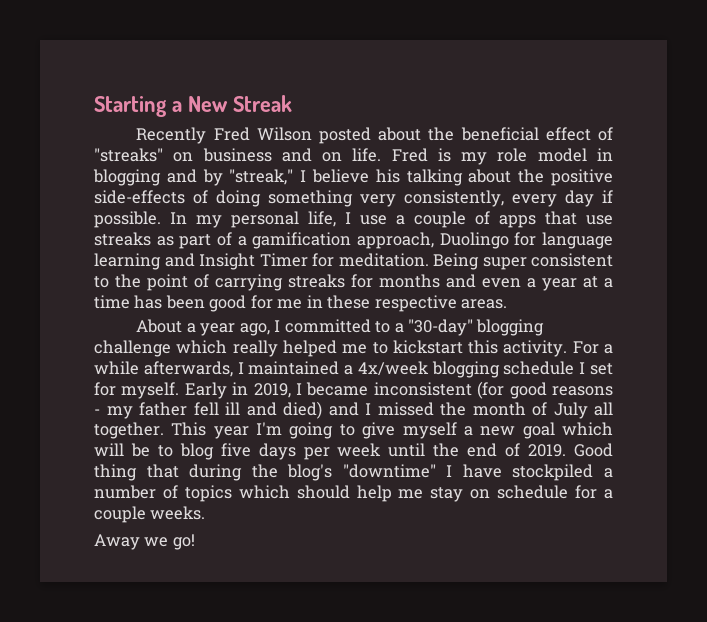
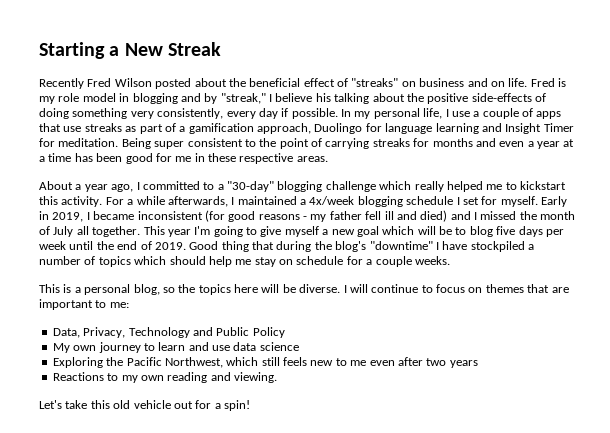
- Away we go!
+ This is a personal blog, so the topics here will be diverse. I will continue to focus on themes that are important to me:
+ Data, Privacy, Technology and Public Policy
+ My own journey to learn and use data science
+ Exploring the Pacific Northwest, which still feels new to me even after two years
+ Reactions to my own reading and viewing.
+ Let's take this old vehicle out for a spin!

